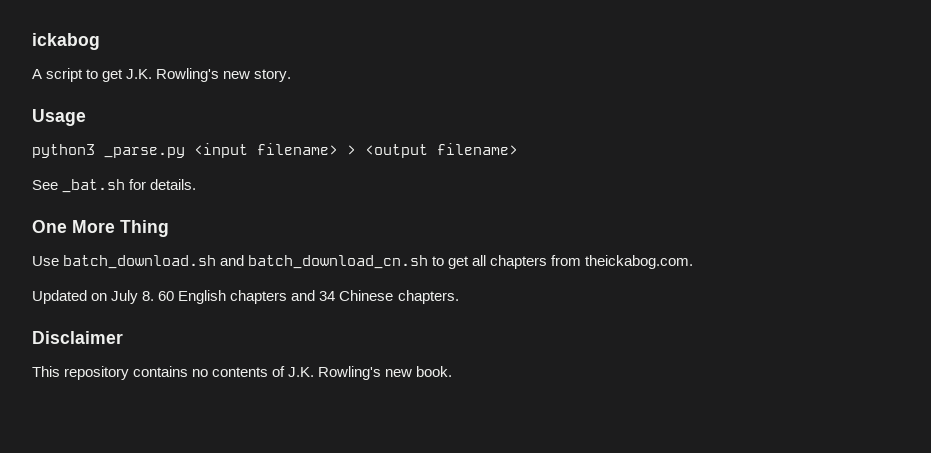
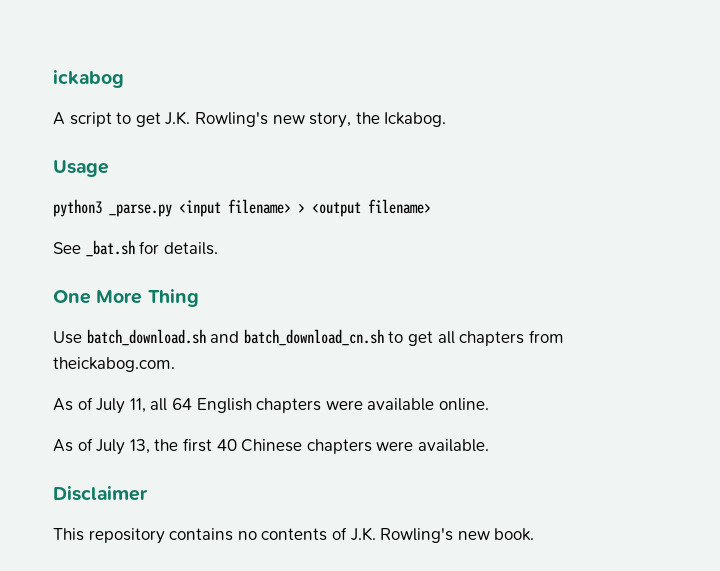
- A script to get J.K. Rowling's new story.
+ A script to get J.K. Rowling's new story, the Ickabog.
- Updated on July 8. 60 English chapters and 34 Chinese chapters.
+ As of July 11, all 64 English chapters were available online.
+ As of July 13, the first 40 Chinese chapters were available.

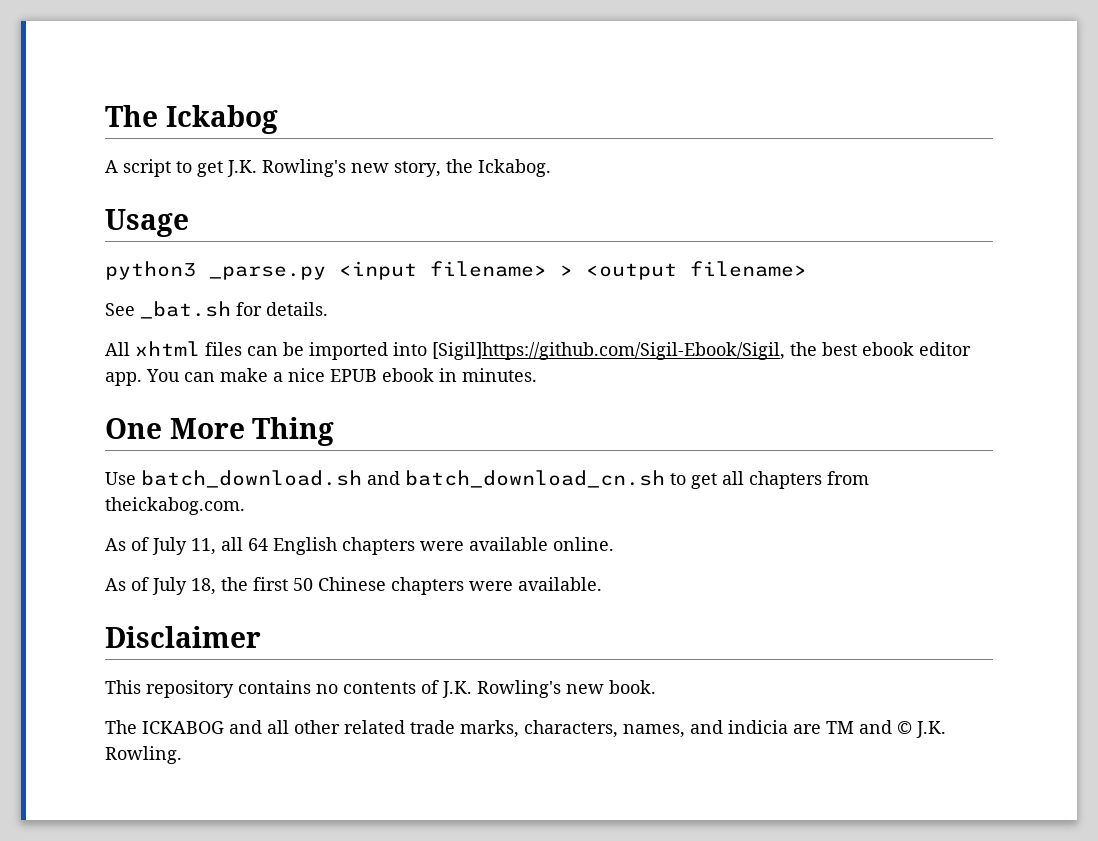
- ickabog
+ The Ickabog
+ All xhtml files can be imported into [Sigil]https://github.com/Sigil-Ebook/Sigil, the best ebook editor app. You can make a nice EPUB ebook in minutes.
- As of July 13, the first 40 Chinese chapters were available.
+ As of July 18, the first 50 Chinese chapters were available.
+ The ICKABOG and all other related trade marks, characters, names, and indicia are TM and © J.K. Rowling.

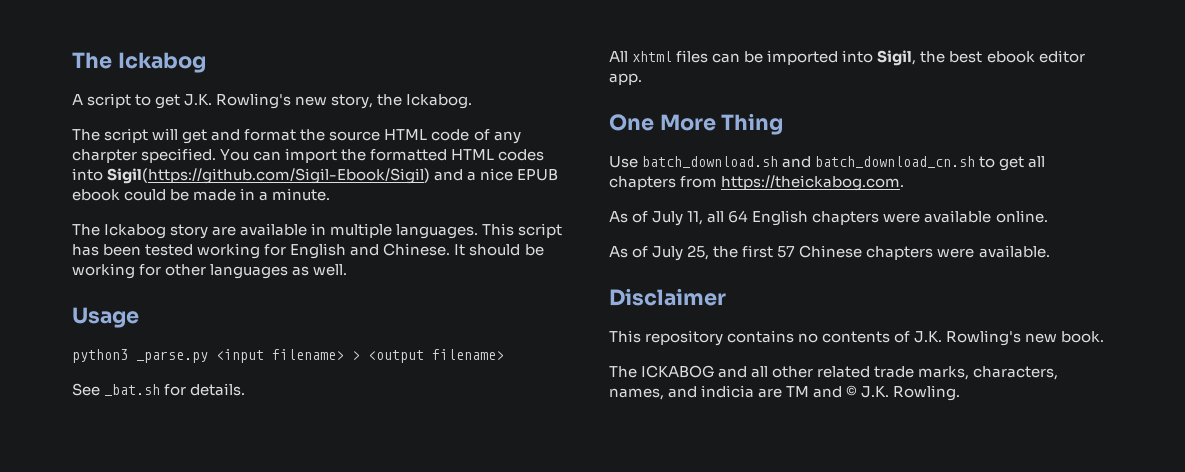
+ The script will get and format the source HTML code of any charpter specified. You can import the formatted HTML codes into Sigil(https://github.com/Sigil-Ebook/Sigil) and a nice EPUB ebook could be made in a minute.
+ The Ickabog story are available in multiple languages. This script has been tested working for English and Chinese. It should be working for other languages as well.
- All xhtml files can be imported into [Sigil]https://github.com/Sigil-Ebook/Sigil, the best ebook editor app. You can make a nice EPUB ebook in minutes.
+ All xhtml files can be imported into Sigil, the best ebook editor app.
- Use batch_download.sh and batch_download_cn.sh to get all chapters from theickabog.com.
+ Use batch_download.sh and batch_download_cn.sh to get all chapters from https://theickabog.com.
- As of July 18, the first 50 Chinese chapters were available.
+ As of July 25, the first 57 Chinese chapters were available.

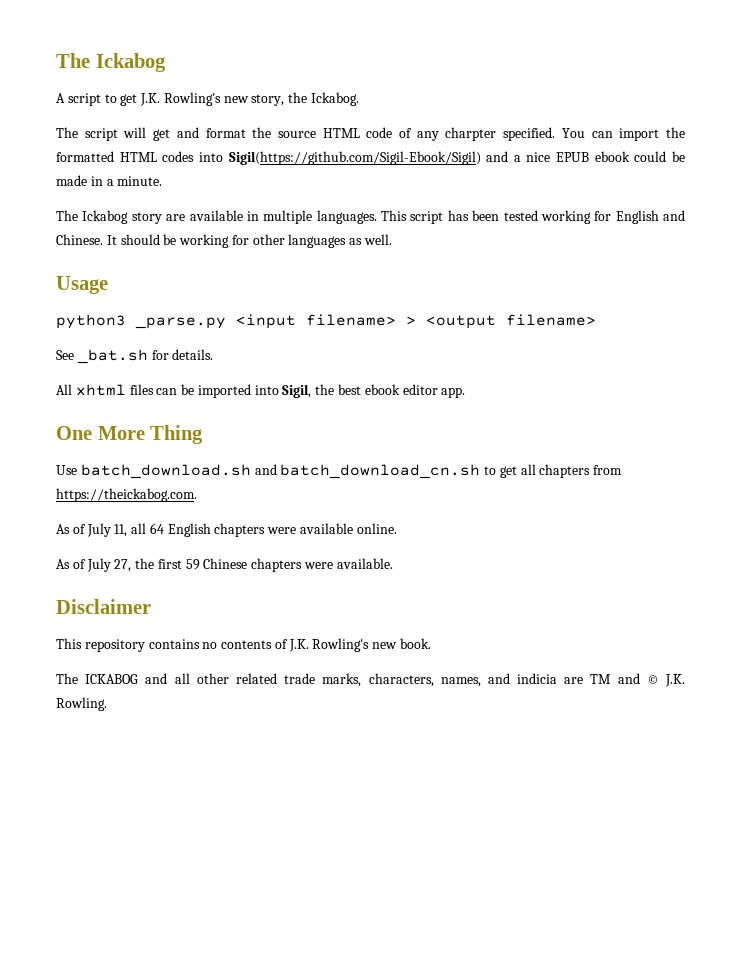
- As of July 25, the first 57 Chinese chapters were available.
+ As of July 27, the first 59 Chinese chapters were available.

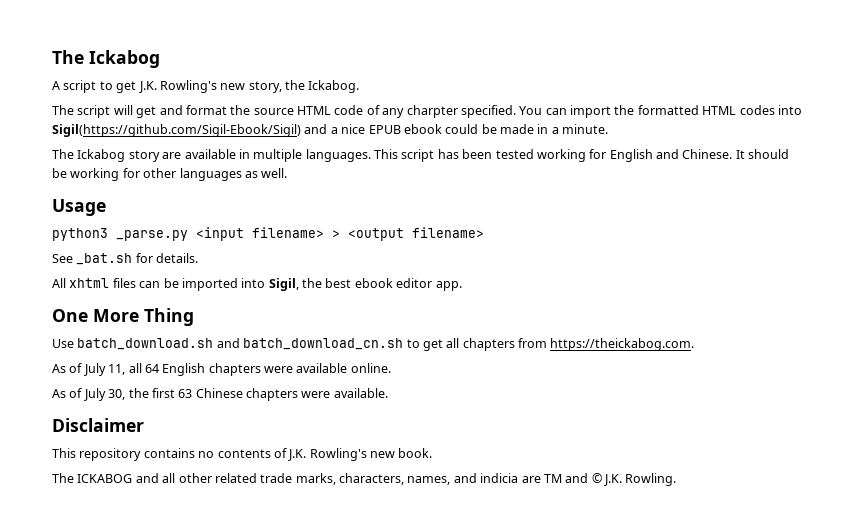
- As of July 27, the first 59 Chinese chapters were available.
+ As of July 30, the first 63 Chinese chapters were available.

